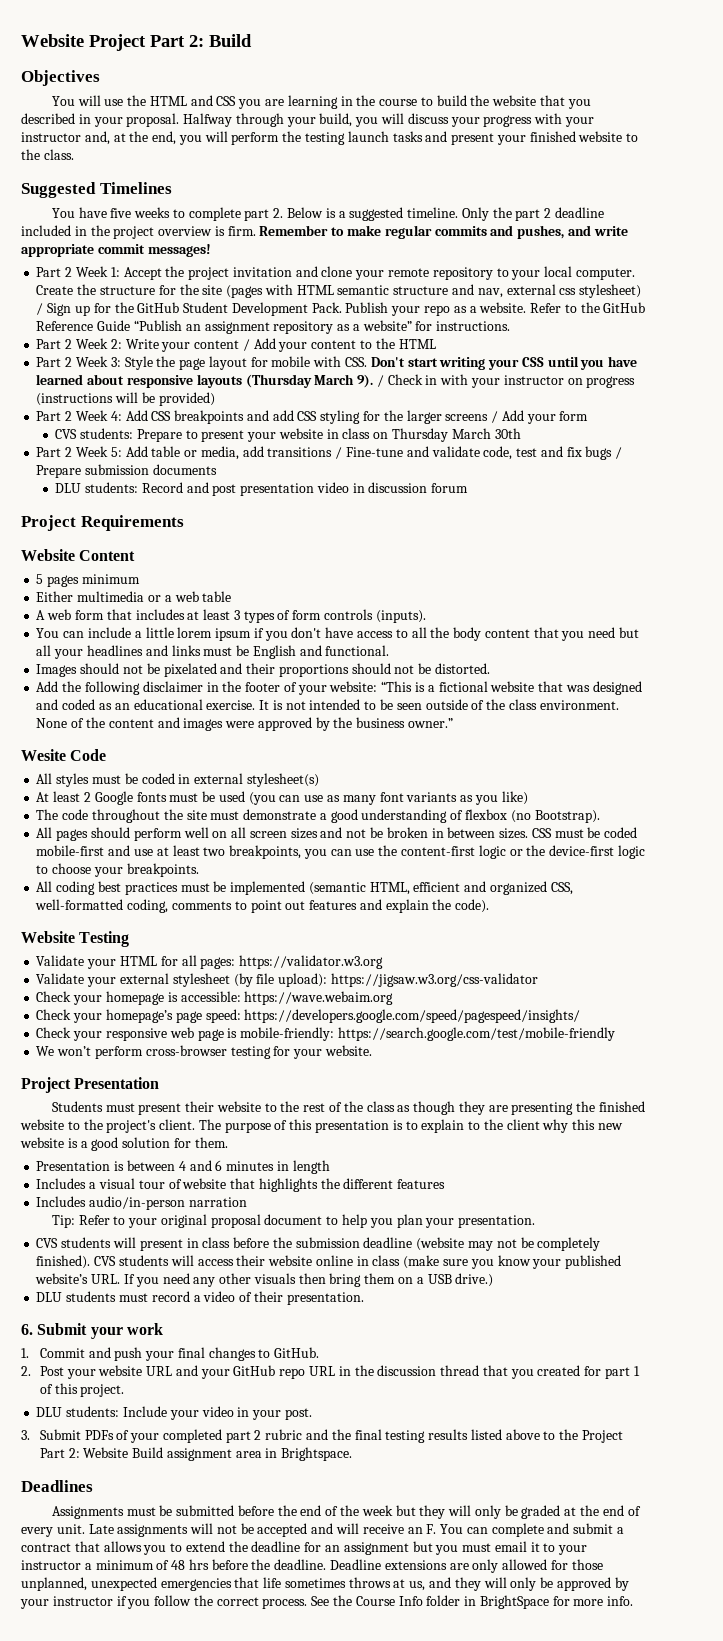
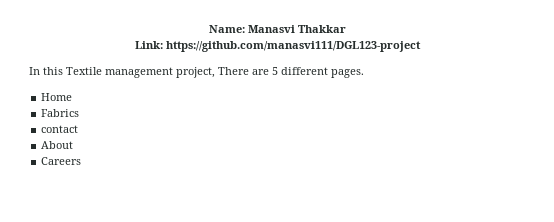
- Website Project Part 2: Build
- Objectives
- You will use the HTML and CSS you are learning in the course to build the website that you described in your proposal. Halfway through your build, you will discuss your progress with your instructor and, at the end, you will perform the testing launch tasks and present your finished website to the class.
- Suggested Timelines
- You have five weeks to complete part 2. Below is a suggested timeline. Only the part 2 deadline included in the project overview is firm. Remember to make regular commits and pushes, and write appropriate commit messages!
- Part 2 Week 1: Accept the project invitation and clone your remote repository to your local computer. Create the structure for the site (pages with HTML semantic structure and nav, external css stylesheet) / Sign up for the GitHub Student Development Pack. Publish your repo as a website. Refer to the GitHub Reference Guide “Publish an assignment repository as a website” for instructions.
- Part 2 Week 2: Write your content / Add your content to the HTML
- Part 2 Week 3: Style the page layout for mobile with CSS. Don't start writing your CSS until you have learned about responsive layouts (Thursday March 9). / Check in with your instructor on progress (instructions will be provided)
- Part 2 Week 4: Add CSS breakpoints and add CSS styling for the larger screens / Add your form
- CVS students: Prepare to present your website in class on Thursday March 30th
- Part 2 Week 5: Add table or media, add transitions / Fine-tune and validate code, test and fix bugs / Prepare submission documents
- DLU students: Record and post presentation video in discussion forum
- Project Requirements
- Website Content
- 5 pages minimum
- Either multimedia or a web table
- A web form that includes at least 3 types of form controls (inputs).
- You can include a little lorem ipsum if you don't have access to all the body content that you need but all your headlines and links must be English and functional.
- Images should not be pixelated and their proportions should not be distorted.
- Add the following disclaimer in the footer of your website: “This is a fictional website that was designed and coded as an educational exercise. It is not intended to be seen outside of the class environment. None of the content and images were approved by the business owner.”
- Wesite Code
- All styles must be coded in external stylesheet(s)
- At least 2 Google fonts must be used (you can use as many font variants as you like)
- The code throughout the site must demonstrate a good understanding of flexbox (no Bootstrap).
- All pages should perform well on all screen sizes and not be broken in between sizes. CSS must be coded mobile-first and use at least two breakpoints, you can use the content-first logic or the device-first logic to choose your breakpoints.
- All coding best practices must be implemented (semantic HTML, efficient and organized CSS, well-formatted coding, comments to point out features and explain the code).
- Website Testing
- Validate your HTML for all pages: https://validator.w3.org
- Validate your external stylesheet (by file upload): https://jigsaw.w3.org/css-validator
- Check your homepage is accessible: https://wave.webaim.org
- Check your homepage’s page speed: https://developers.google.com/speed/pagespeed/insights/
- Check your responsive web page is mobile-friendly: https://search.google.com/test/mobile-friendly
- We won’t perform cross-browser testing for your website.
- Project Presentation
- Students must present their website to the rest of the class as though they are presenting the finished website to the project's client. The purpose of this presentation is to explain to the client why this new website is a good solution for them.
- Presentation is between 4 and 6 minutes in length
- Includes a visual tour of website that highlights the different features
- Includes audio/in-person narration
- Tip: Refer to your original proposal document to help you plan your presentation.
- CVS students will present in class before the submission deadline (website may not be completely finished). CVS students will access their website online in class (make sure you know your published website’s URL. If you need any other visuals then bring them on a USB drive.)
- DLU students must record a video of their presentation.
- 6. Submit your work
- 1. Commit and push your final changes to GitHub.
- 2. Post your website URL and your GitHub repo URL in the discussion thread that you created for part 1 of this project.
- DLU students: Include your video in your post.
- 3. Submit PDFs of your completed part 2 rubric and the final testing results listed above to the Project Part 2: Website Build assignment area in Brightspace.
- Deadlines
- Assignments must be submitted before the end of the week but they will only be graded at the end of every unit. Late assignments will not be accepted and will receive an F. You can complete and submit a contract that allows you to extend the deadline for an assignment but you must email it to your instructor a minimum of 48 hrs before the deadline. Deadline extensions are only allowed for those unplanned, unexpected emergencies that life sometimes throws at us, and they will only be approved by your instructor if you follow the correct process. See the Course Info folder in BrightSpace for more info.
+ Name: Manasvi Thakkar
+ Link: https://github.com/manasvi111/DGL123-project
+ In this Textile management project, There are 5 different pages.
+ Home
+ Fabrics
+ contact
+ About
+ Careers

